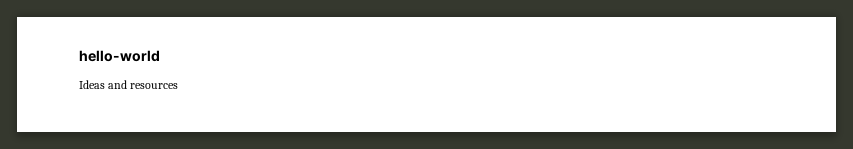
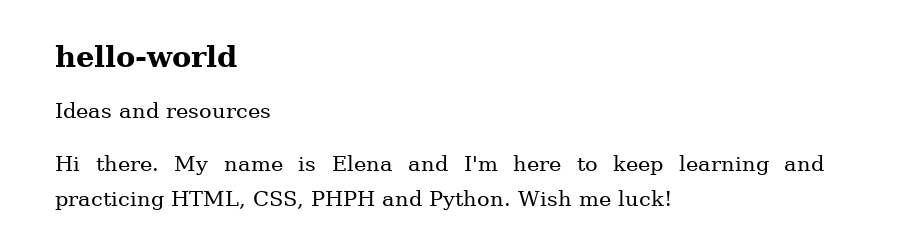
+ Hi there. My name is Elena and I'm here to keep learning and practicing HTML, CSS, PHPH and Python. Wish me luck!

